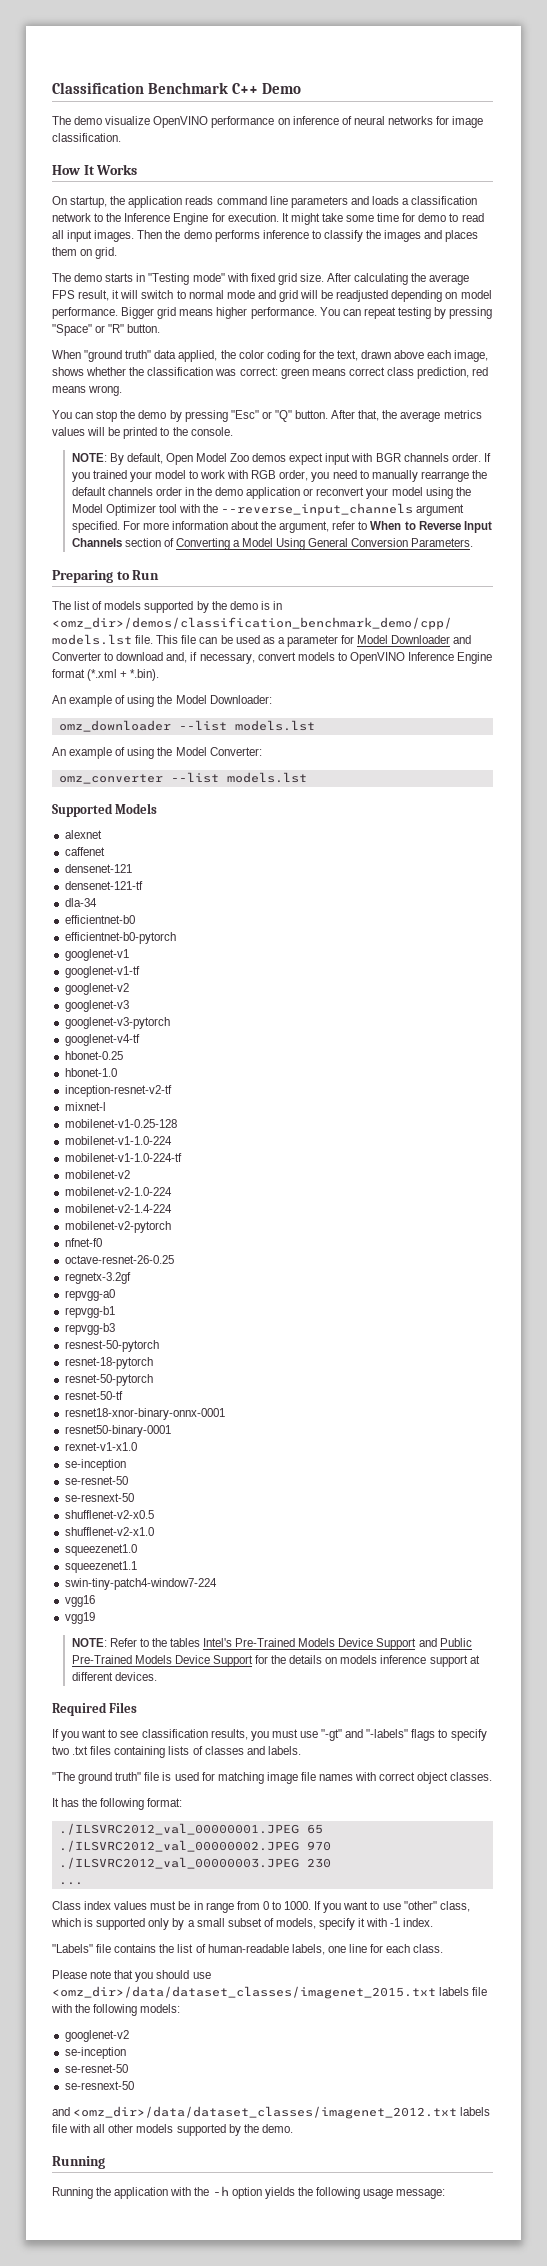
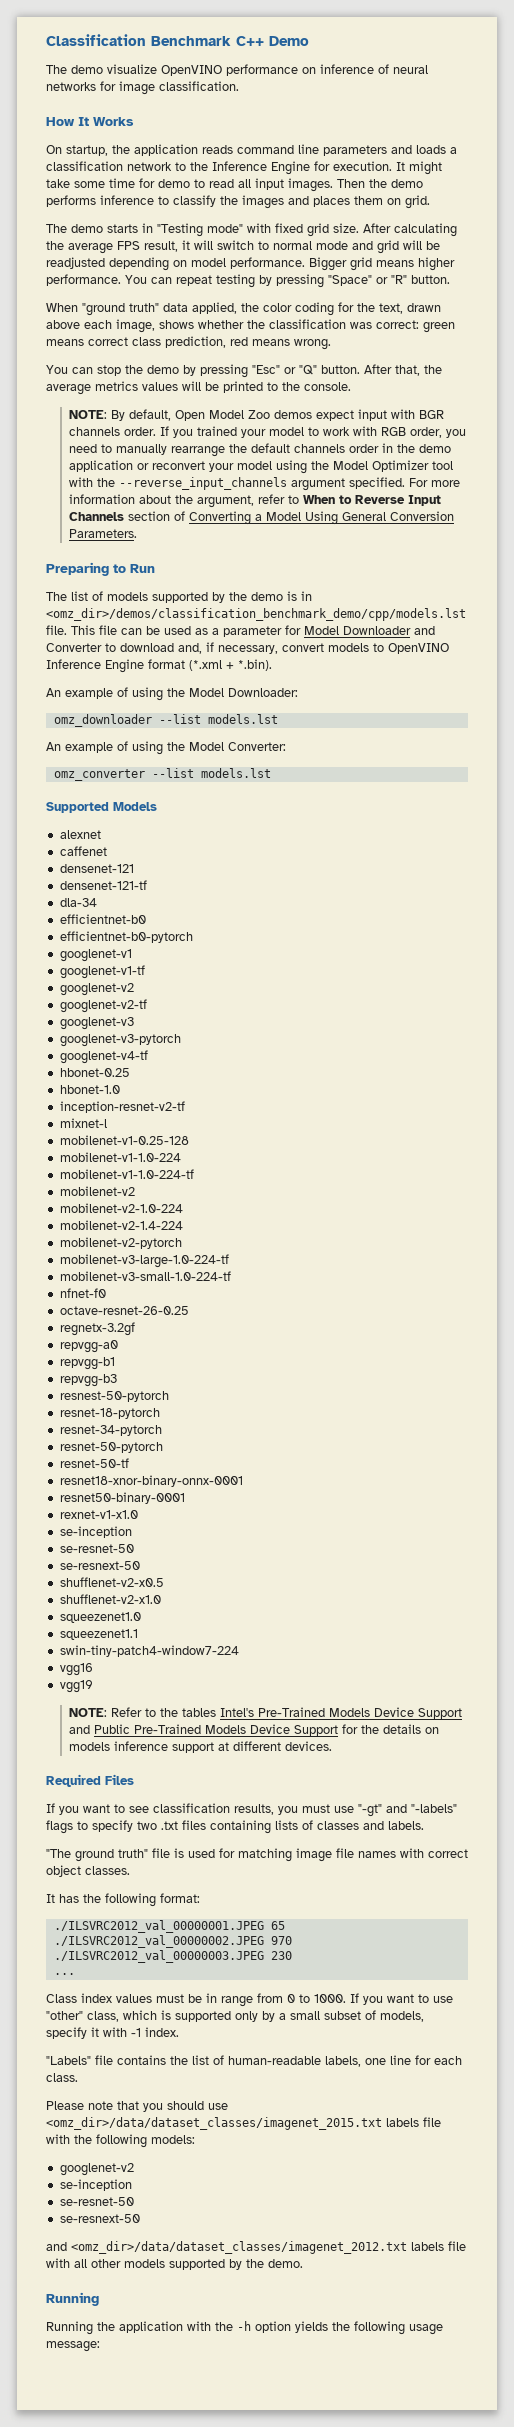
+ googlenet-v2-tf
+ mobilenet-v3-large-1.0-224-tf
+ mobilenet-v3-small-1.0-224-tf
+ resnet-34-pytorch

